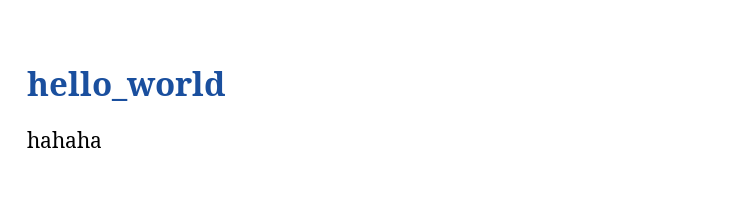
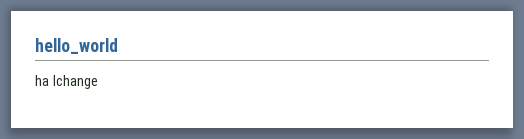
- hahaha
+ ha Ichange

